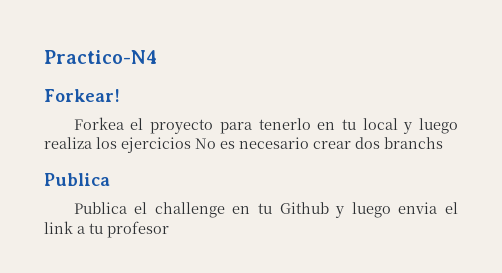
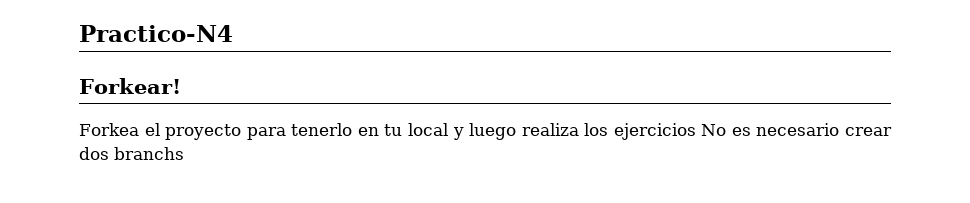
  Forkea el proyecto para tenerlo en tu local y luego realiza los ejercicios No es necesario crear dos branchs
- Publica
- Publica el challenge en tu Github y luego envia el link a tu profesor

